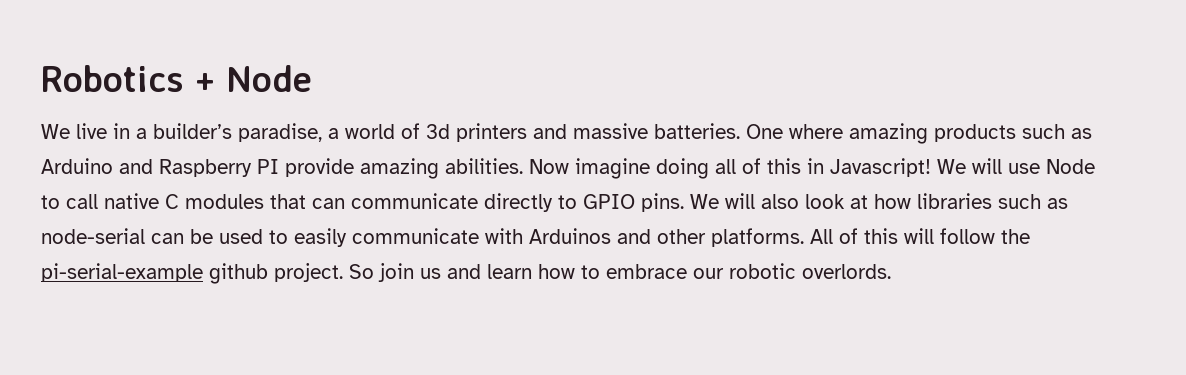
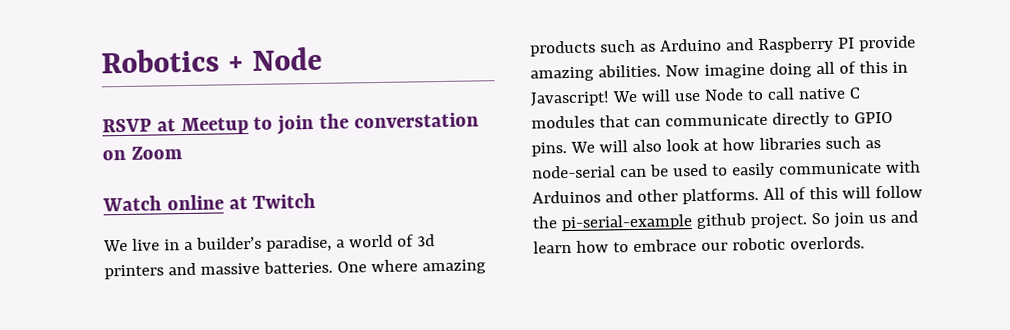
+ RSVP at Meetup to join the converstation on Zoom
+ Watch online at Twitch

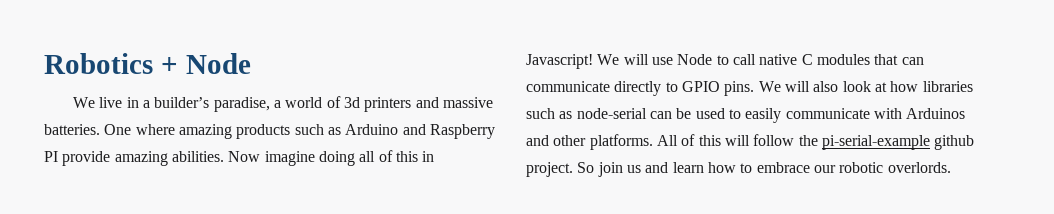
- RSVP at Meetup to join the converstation on Zoom
- Watch online at Twitch

